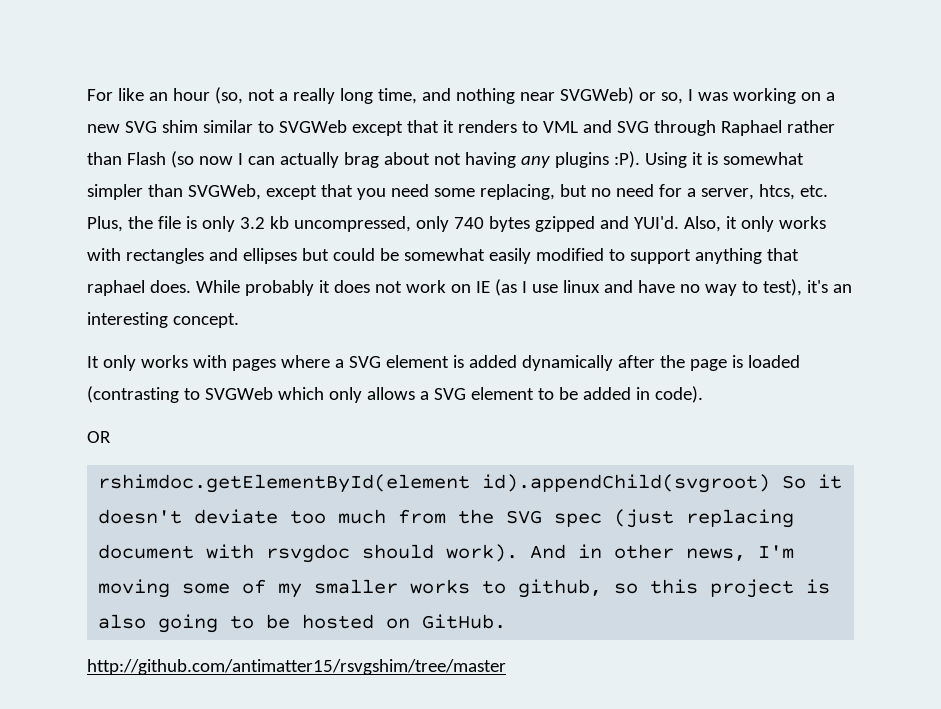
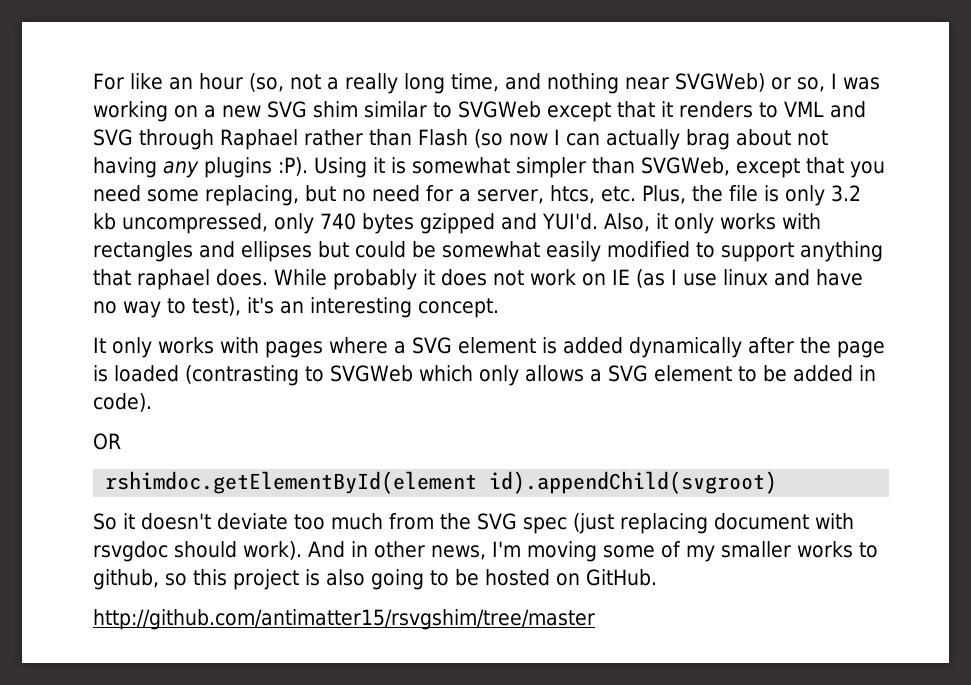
- rshimdoc.getElementById(element id).appendChild(svgroot) So it doesn't deviate too much from the SVG spec (just replacing document with rsvgdoc should work).
+ rshimdoc.getElementById(element id).appendChild(svgroot)
+ So it doesn't deviate too much from the SVG spec (just replacing document with rsvgdoc should work).

